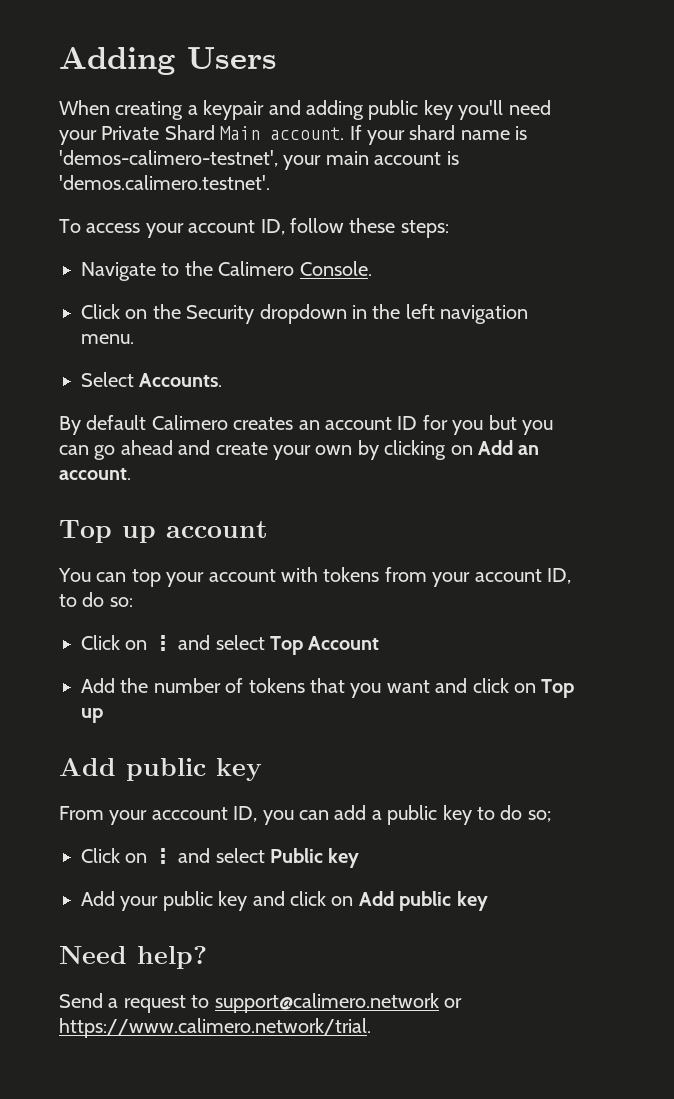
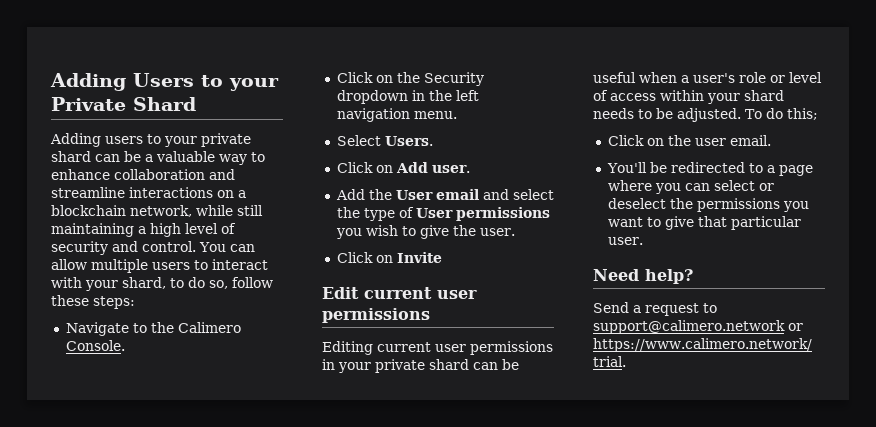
- Adding Users
- When creating a keypair and adding public key you'll need your Private Shard Main account. If your shard name is 'demos-calimero-testnet', your main account is 'demos.calimero.testnet'.
- To access your account ID, follow these steps:
+ Adding Users to your Private Shard
+ Adding users to your private shard can be a valuable way to enhance collaboration and streamline interactions on a blockchain network, while still maintaining a high level of security and control. You can allow multiple users to interact with your shard, to do so, follow these steps:
- Select Accounts.
- By default Calimero creates an account ID for you but you can go ahead and create your own by clicking on Add an account.
- Top up account
- You can top your account with tokens from your account ID, to do so:
- Click on ⋮ and select Top Account
- Add the number of tokens that you want and click on Top up
- Add public key
- From your acccount ID, you can add a public key to do so;
- Click on ⋮ and select Public key
- Add your public key and click on Add public key
+ Select Users.
+ Click on Add user.
+ Add the User email and select the type of User permissions you wish to give the user.
+ Click on Invite
+ Edit current user permissions
+ Editing current user permissions in your private shard can be useful when a user's role or level of access within your shard needs to be adjusted. To do this;
+ Click on the user email.
+ You'll be redirected to a page where you can select or deselect the permissions you want to give that particular user.

